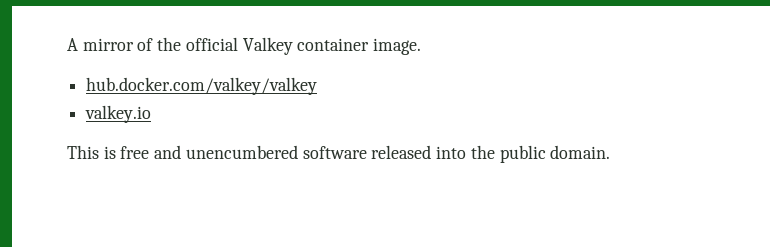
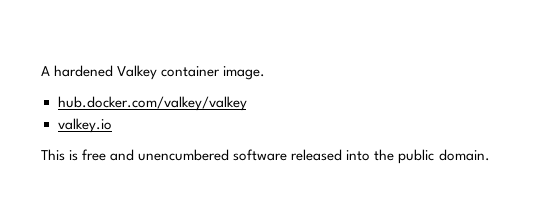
- A mirror of the official Valkey container image.
+ A hardened Valkey container image.

